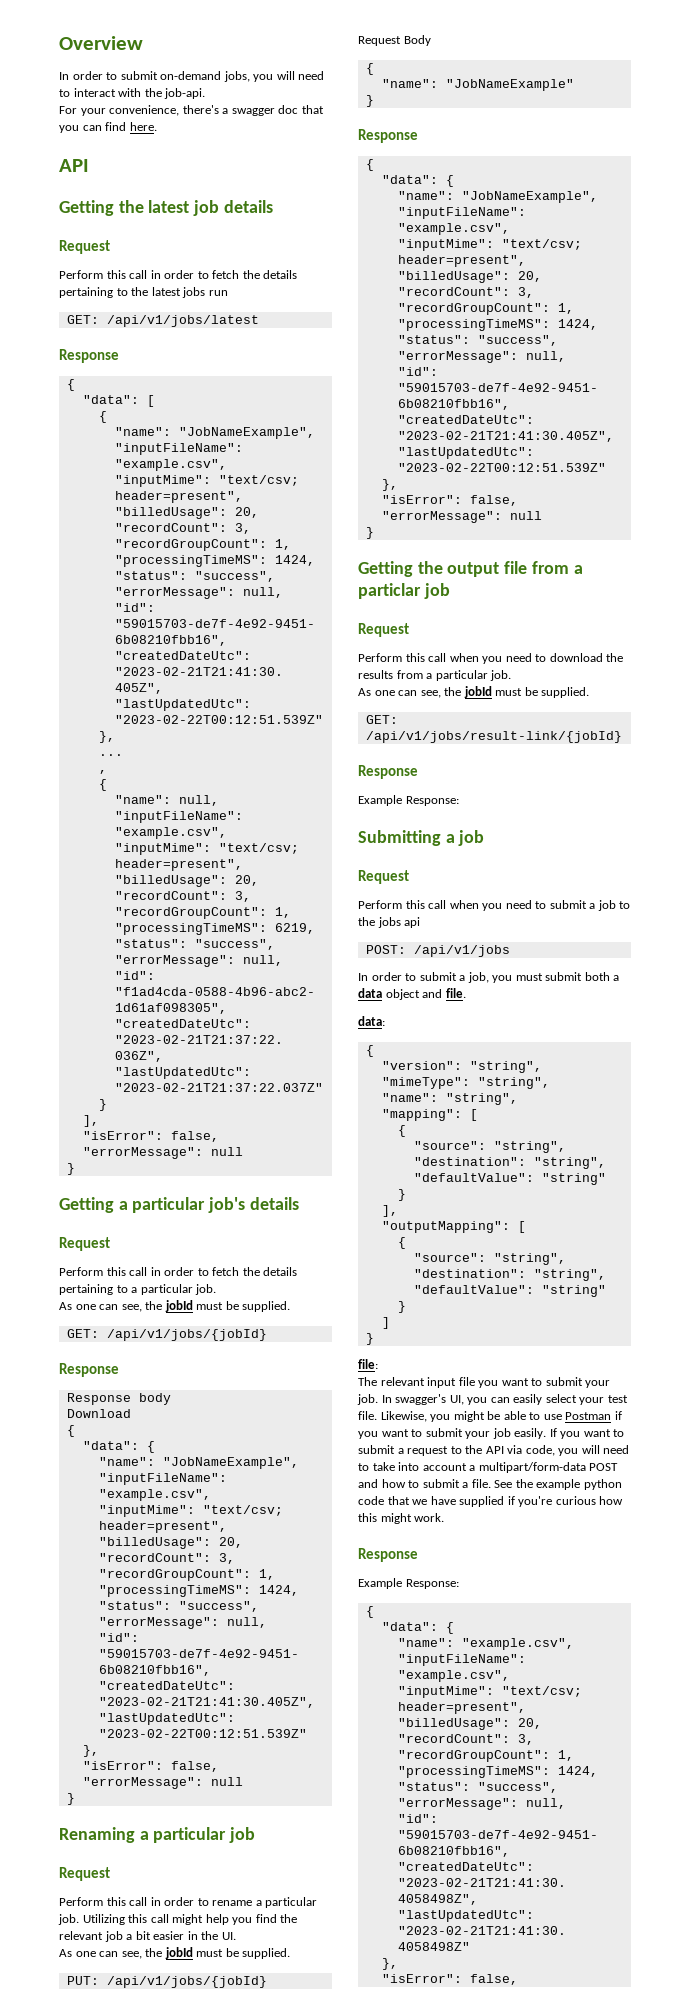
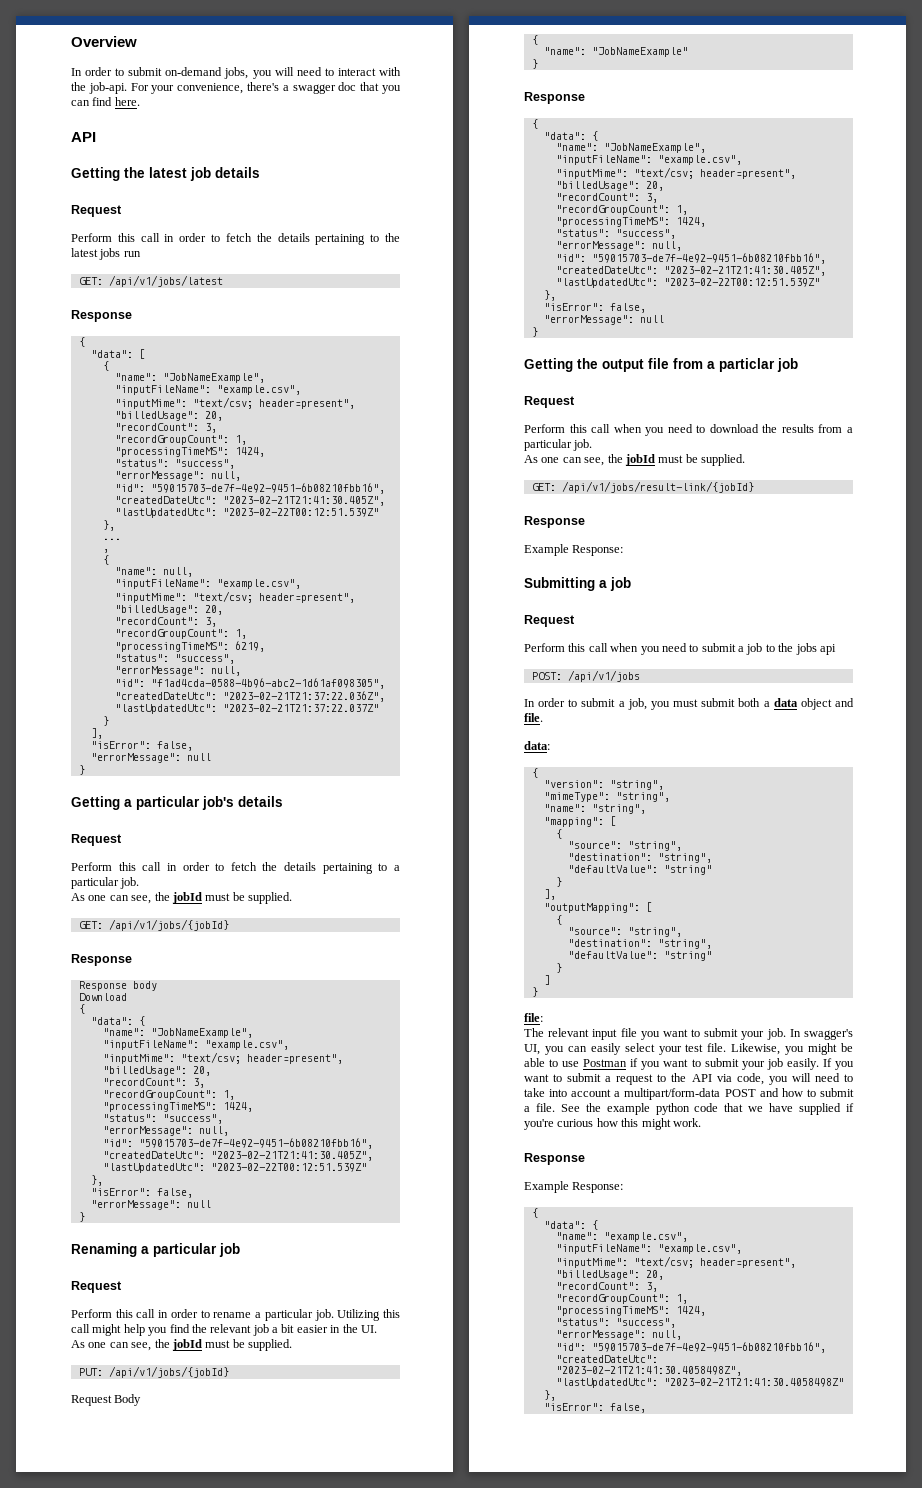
- In order to submit on-demand jobs, you will need to interact with the job-api.
- For your convenience, there's a swagger doc that you can find here.
+ In order to submit on-demand jobs, you will need to interact with the job-api. For your convenience, there's a swagger doc that you can find here.

